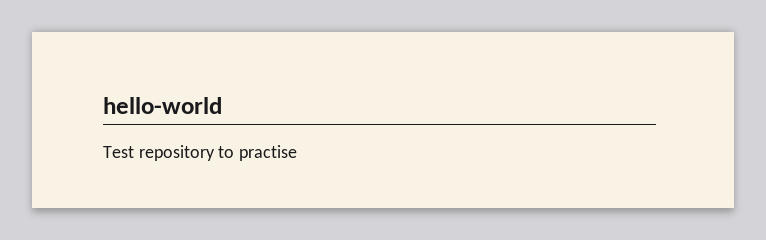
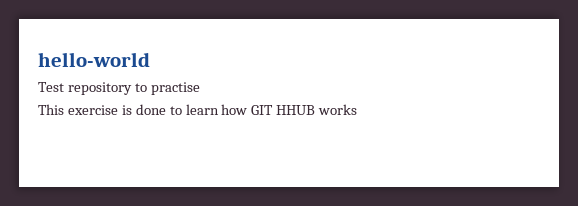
+ This exercise is done to learn how GIT HHUB works

